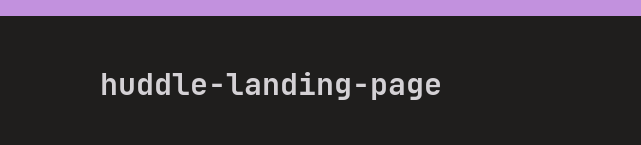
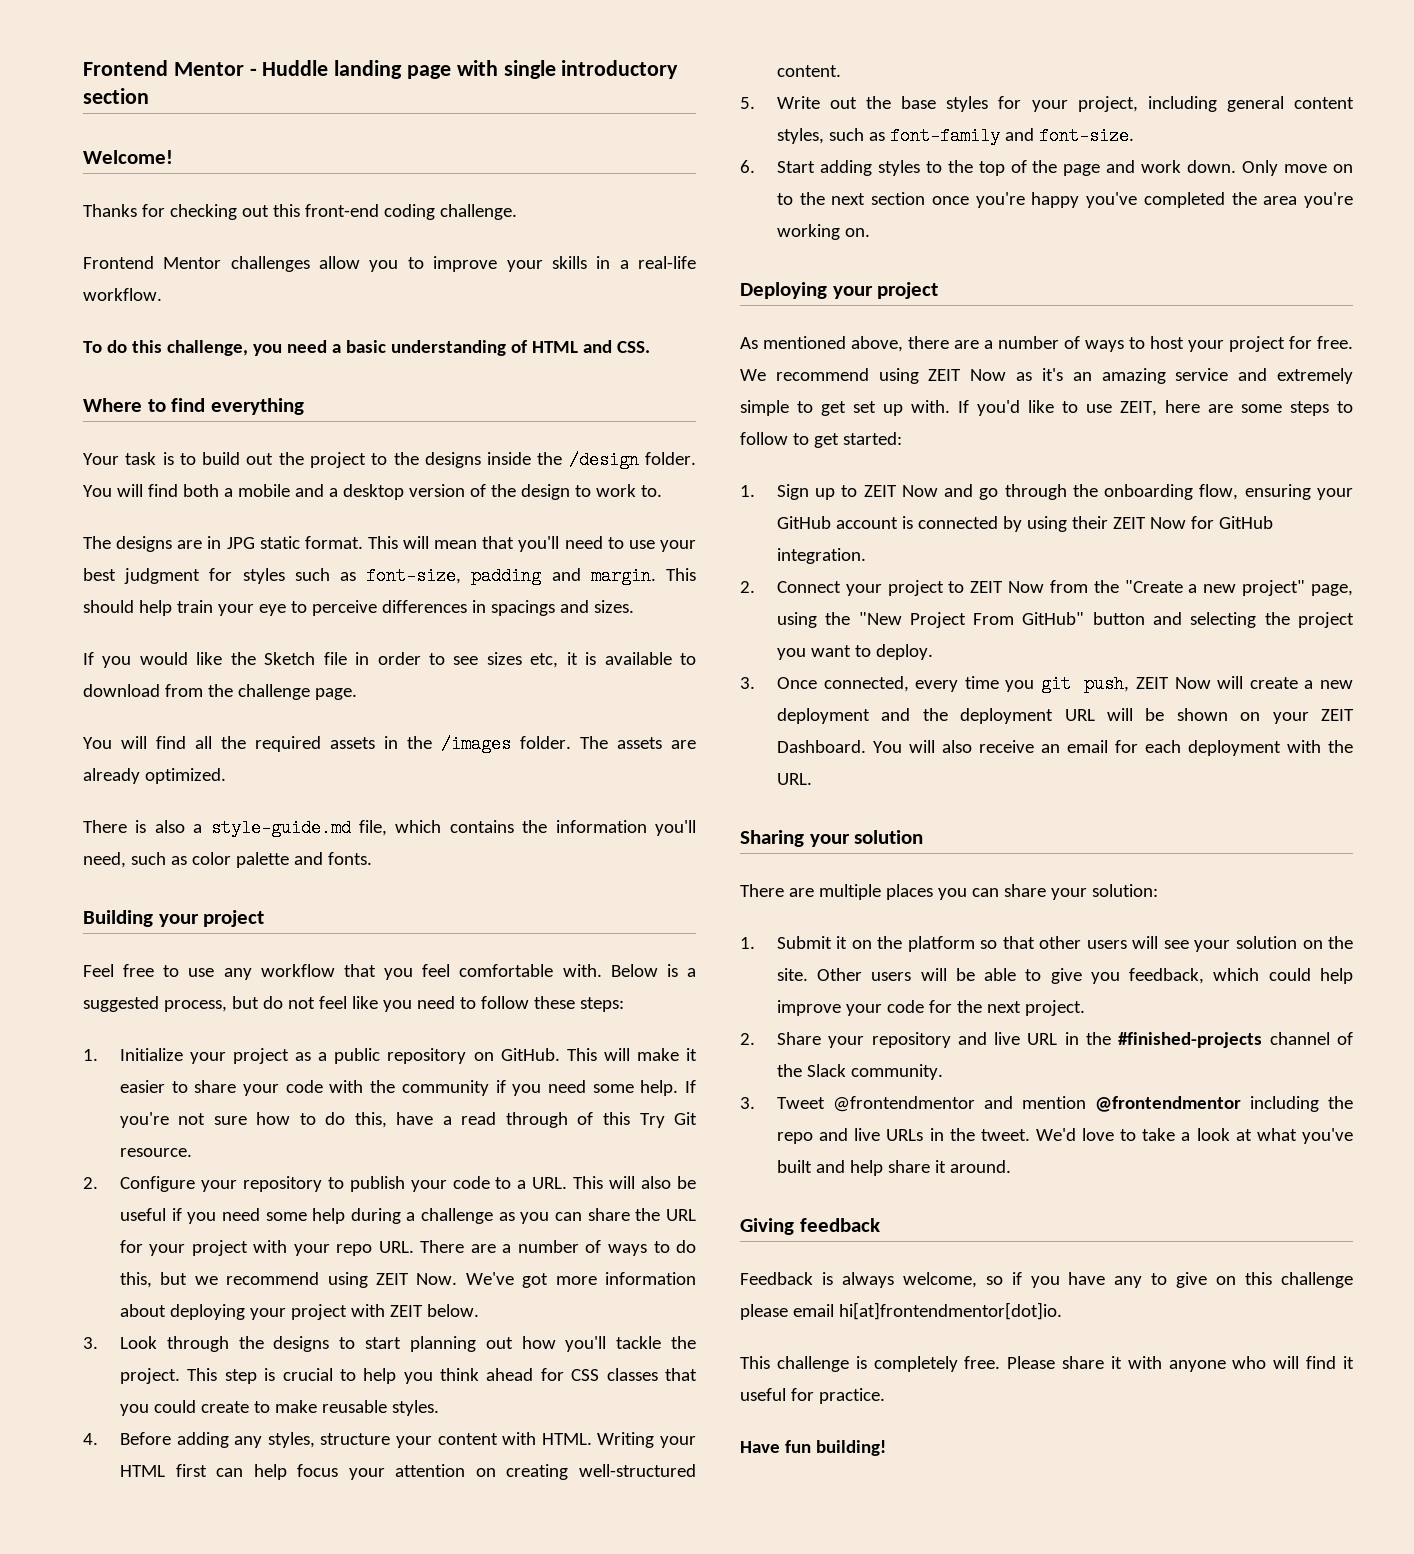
- huddle-landing-page
+ Frontend Mentor - Huddle landing page with single introductory section
+ Welcome!
+ Thanks for checking out this front-end coding challenge.
+ Frontend Mentor challenges allow you to improve your skills in a real-life workflow.
+ To do this challenge, you need a basic understanding of HTML and CSS.
+ Where to find everything
+ Your task is to build out the project to the designs inside the /design folder. You will find both a mobile and a desktop version of the design to work to.
+ The designs are in JPG static format. This will mean that you'll need to use your best judgment for styles such as font-size, padding and margin. This should help train your eye to perceive differences in spacings and sizes.
+ If you would like the Sketch file in order to see sizes etc, it is available to download from the challenge page.
+ You will find all the required assets in the /images folder. The assets are already optimized.
+ There is also a style-guide.md file, which contains the information you'll need, such as color palette and fonts.
+ Building your project
+ Feel free to use any workflow that you feel comfortable with. Below is a suggested process, but do not feel like you need to follow these steps:
+ 1. Initialize your project as a public repository on GitHub. This will make it easier to share your code with the community if you need some help. If you're not sure how to do this, have a read through of this Try Git resource.
+ 2. Configure your repository to publish your code to a URL. This will also be useful if you need some help during a challenge as you can share the URL for your project with your repo URL. There are a number of ways to do this, but we recommend using ZEIT Now. We've got more information about deploying your project with ZEIT below.
+ 3. Look through the designs to start planning out how you'll tackle the project. This step is crucial to help you think ahead for CSS classes that you could create to make reusable styles.
+ 4. Before adding any styles, structure your content with HTML. Writing your HTML first can help focus your attention on creating well-structured content.
+ 5. Write out the base styles for your project, including general content styles, such as font-family and font-size.
+ 6. Start adding styles to the top of the page and work down. Only move on to the next section once you're happy you've completed the area you're working on.
+ Deploying your project
+ As mentioned above, there are a number of ways to host your project for free. We recommend using ZEIT Now as it's an amazing service and extremely simple to get set up with. If you'd like to use ZEIT, here are some steps to follow to get started:
+ 1. Sign up to ZEIT Now and go through the onboarding flow, ensuring your GitHub account is connected by using their ZEIT Now for GitHub integration.
+ 2. Connect your project to ZEIT Now from the "Create a new project" page, using the "New Project From GitHub" button and selecting the project you want to deploy.
+ 3. Once connected, every time you git push, ZEIT Now will create a new deployment and the deployment URL will be shown on your ZEIT Dashboard. You will also receive an email for each deployment with the URL.
+ Sharing your solution
+ There are multiple places you can share your solution:
+ 1. Submit it on the platform so that other users will see your solution on the site. Other users will be able to give you feedback, which could help improve your code for the next project.
+ 2. Share your repository and live URL in the #finished-projects channel of the Slack community.
+ 3. Tweet @frontendmentor and mention @frontendmentor including the repo and live URLs in the tweet. We'd love to take a look at what you've built and help share it around.
+ Giving feedback
+ Feedback is always welcome, so if you have any to give on this challenge please email hi[at]frontendmentor[dot]io.
+ This challenge is completely free. Please share it with anyone who will find it useful for practice.
+ Have fun building!

